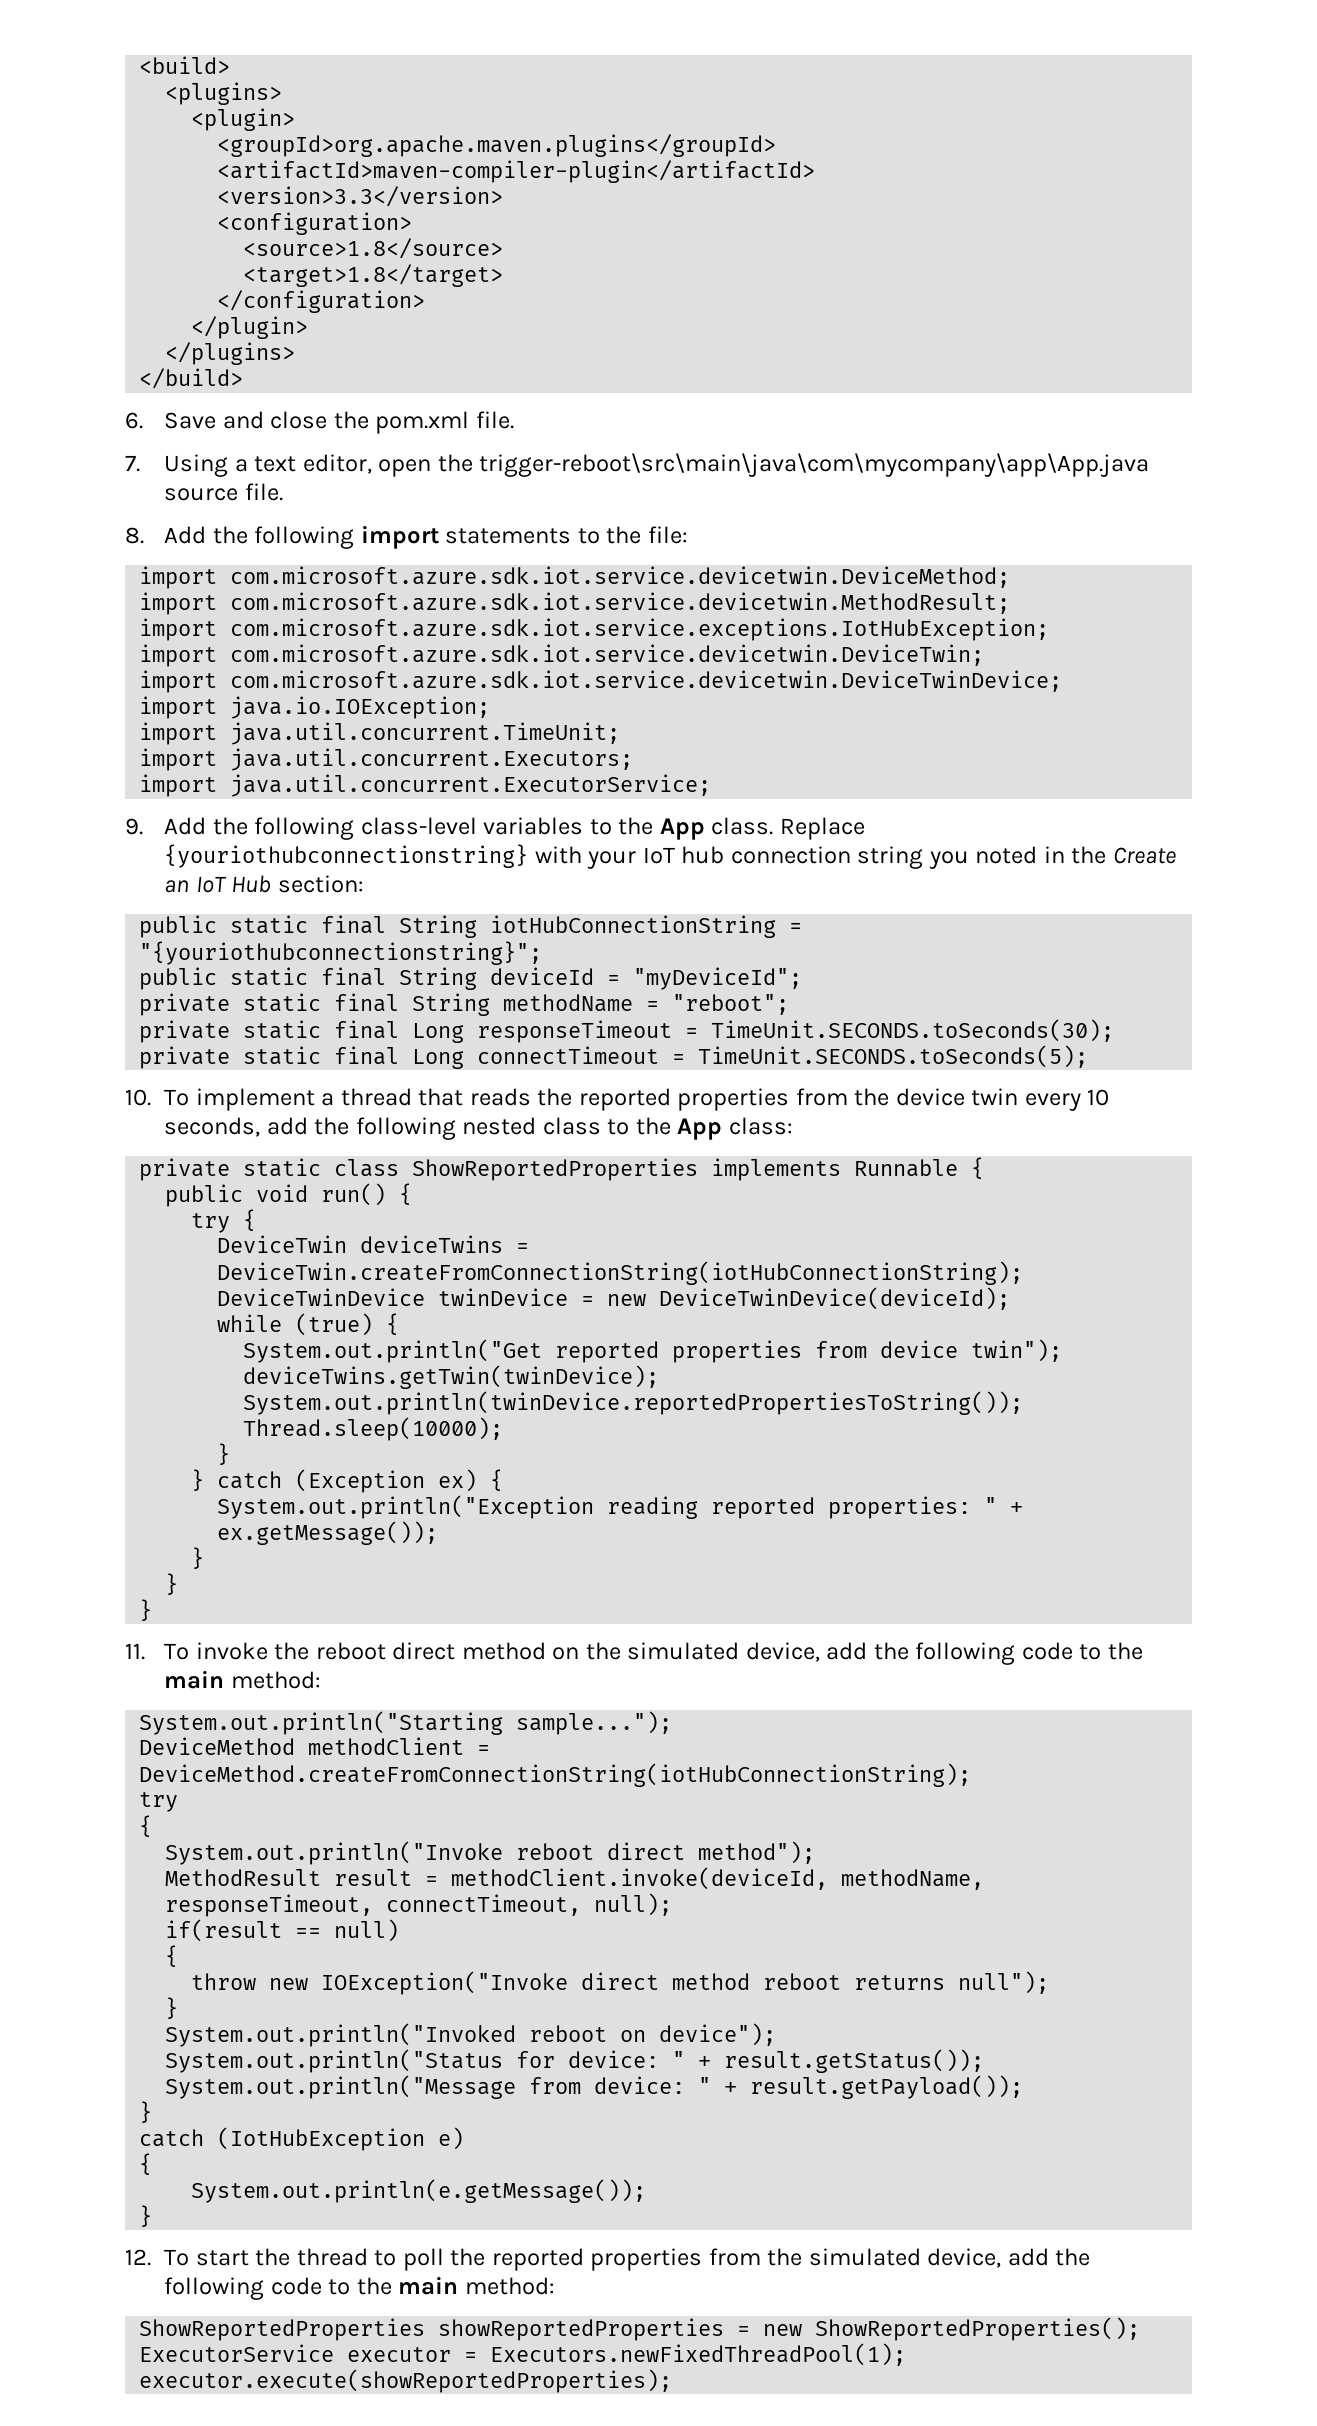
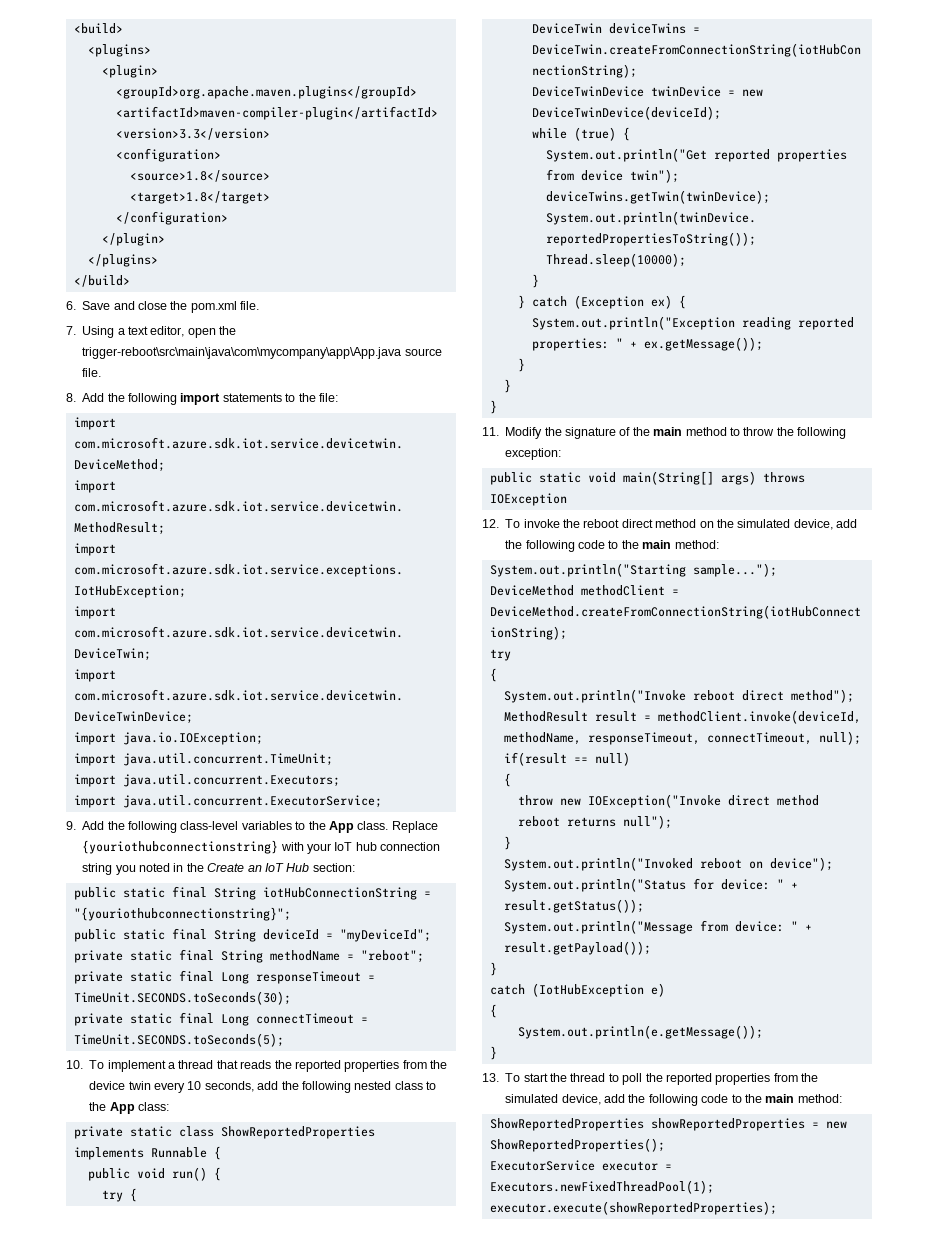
- 11. To invoke the reboot direct method on the simulated device, add the following code to the main method:
+ 11. Modify the signature of the main method to throw the following exception:
+ public static void main(String[] args) throws IOException
+ 12. To invoke the reboot direct method on the simulated device, add the following code to the main method:
- 12. To start the thread to poll the reported properties from the simulated device, add the following code to the main method:
+ 13. To start the thread to poll the reported properties from the simulated device, add the following code to the main method:

